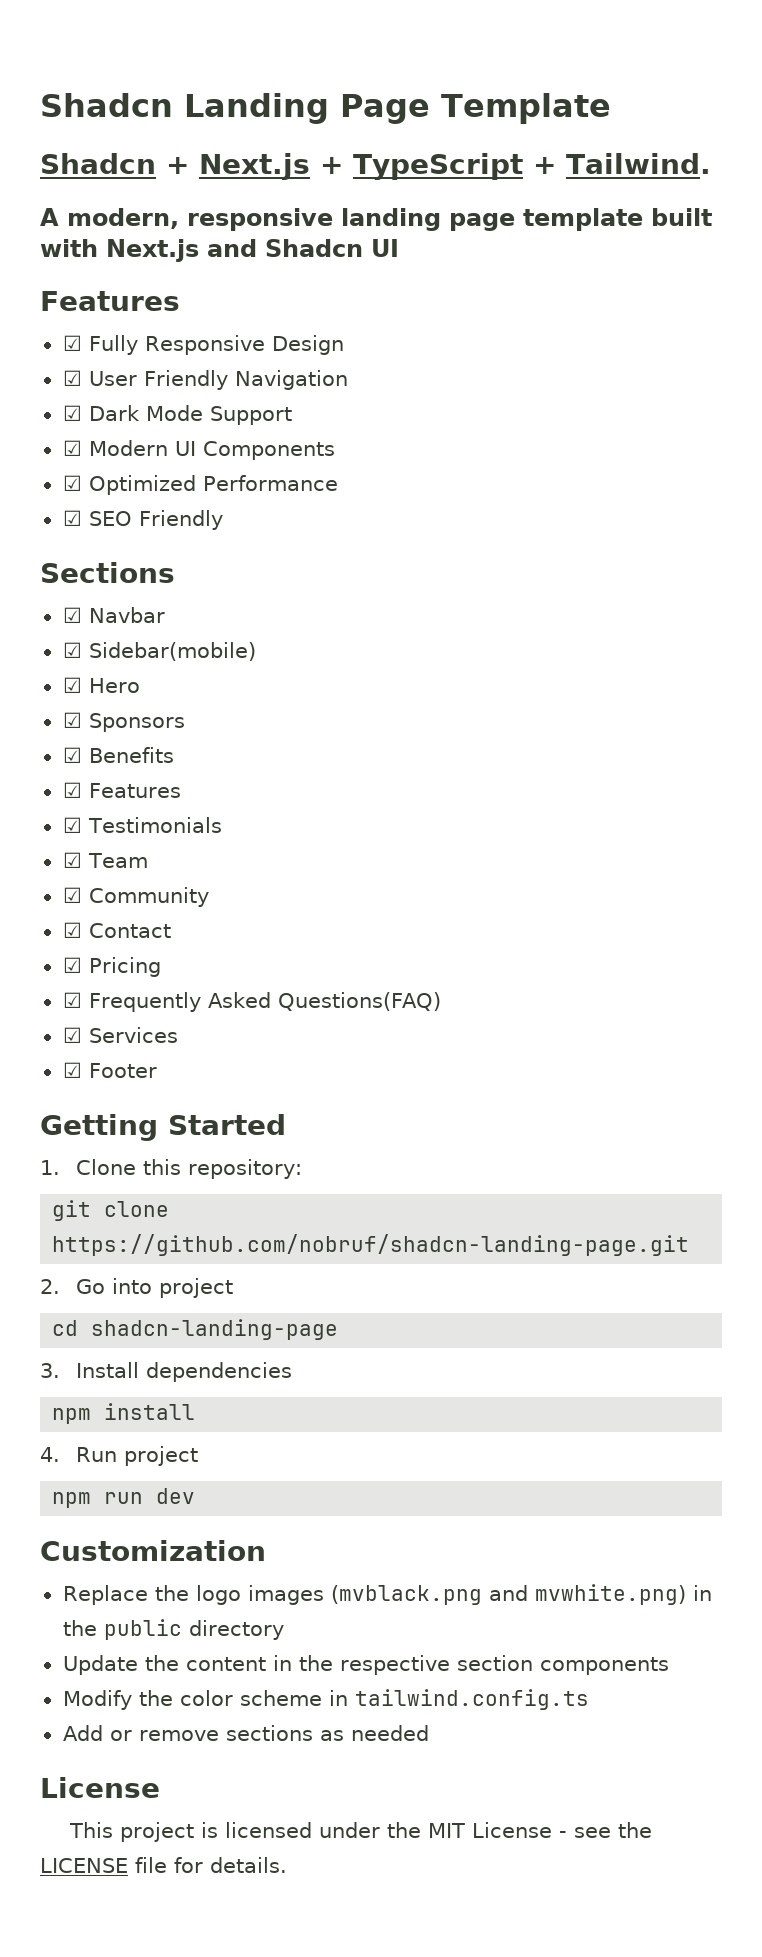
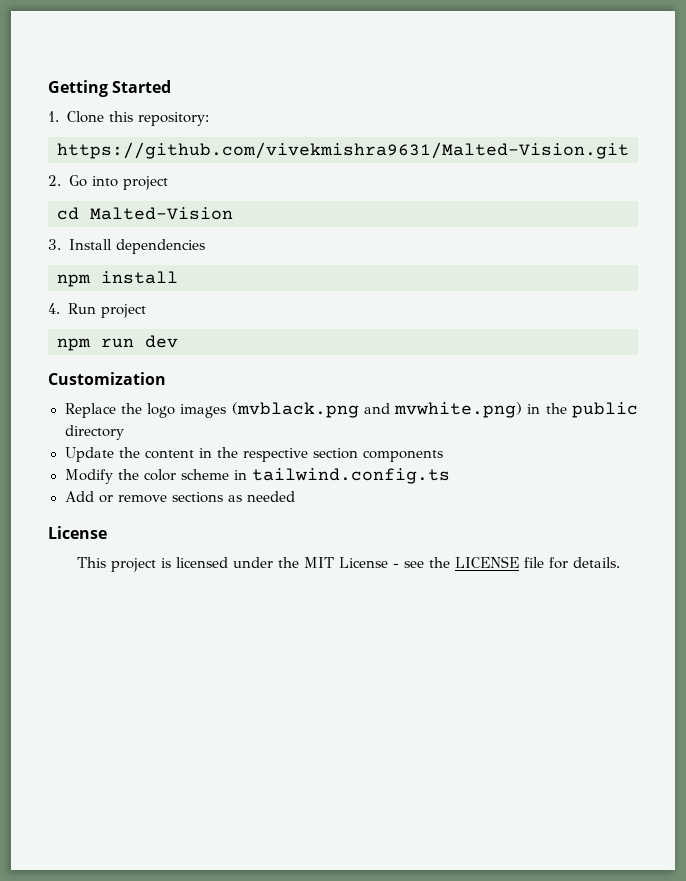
- Shadcn Landing Page Template
- Shadcn + Next.js + TypeScript + Tailwind.
- A modern, responsive landing page template built with Next.js and Shadcn UI
- Features
- ☑ Fully Responsive Design
- ☑ User Friendly Navigation
- ☑ Dark Mode Support
- ☑ Modern UI Components
- ☑ Optimized Performance
- ☑ SEO Friendly
- Sections
- ☑ Navbar
- ☑ Sidebar(mobile)
- ☑ Hero
- ☑ Sponsors
- ☑ Benefits
- ☑ Features
- ☑ Testimonials
- ☑ Team
- ☑ Community
- ☑ Contact
- ☑ Pricing
- ☑ Frequently Asked Questions(FAQ)
- ☑ Services
- ☑ Footer
- git clone https://github.com/nobruf/shadcn-landing-page.git
+ https://github.com/vivekmishra9631/Malted-Vision.git
- cd shadcn-landing-page
+ cd Malted-Vision

